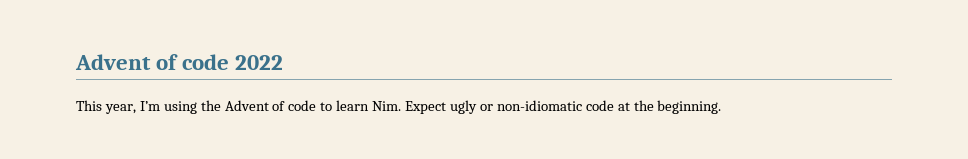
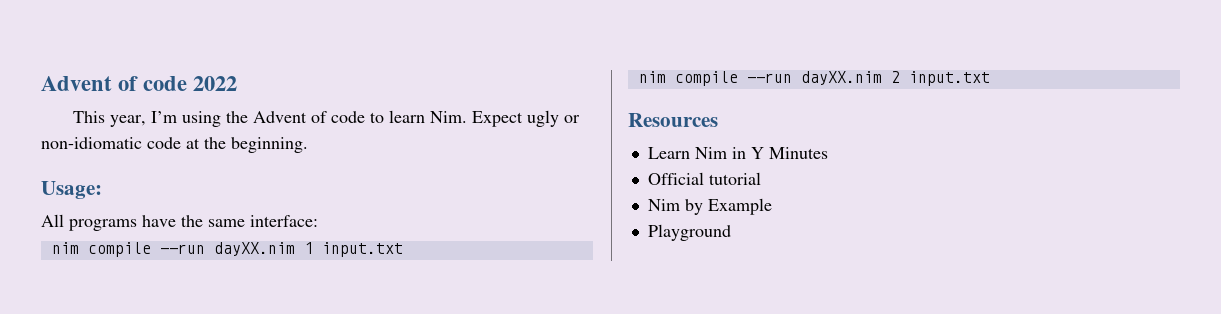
+ Usage:
+ All programs have the same interface:
+ nim compile --run dayXX.nim 1 input.txt
+ nim compile --run dayXX.nim 2 input.txt
+ Resources
+ Learn Nim in Y Minutes
+ Official tutorial
+ Nim by Example
+ Playground

